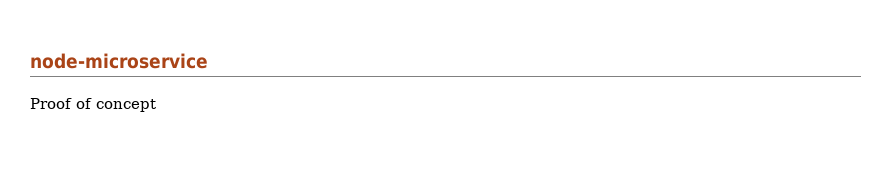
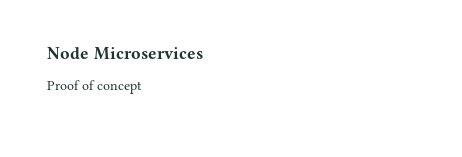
- node-microservice
+ Node Microservices

